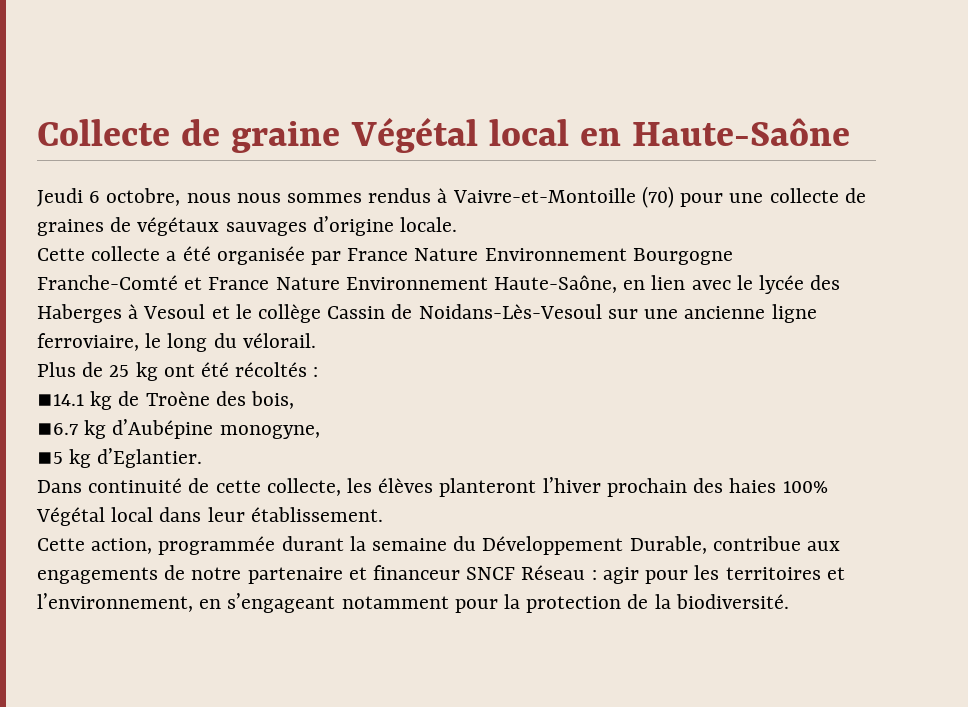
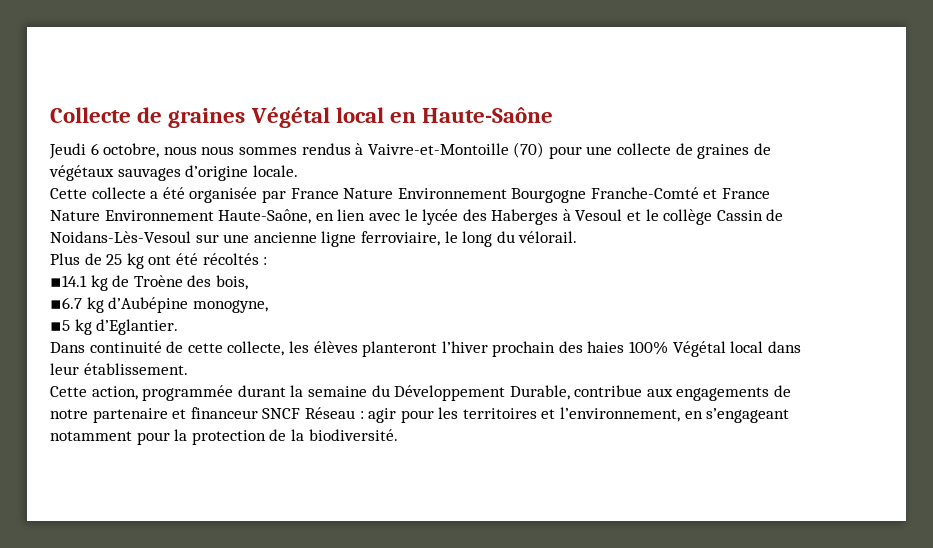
- Collecte de graine Végétal local en Haute-Saône
+ Collecte de graines Végétal local en Haute-Saône

